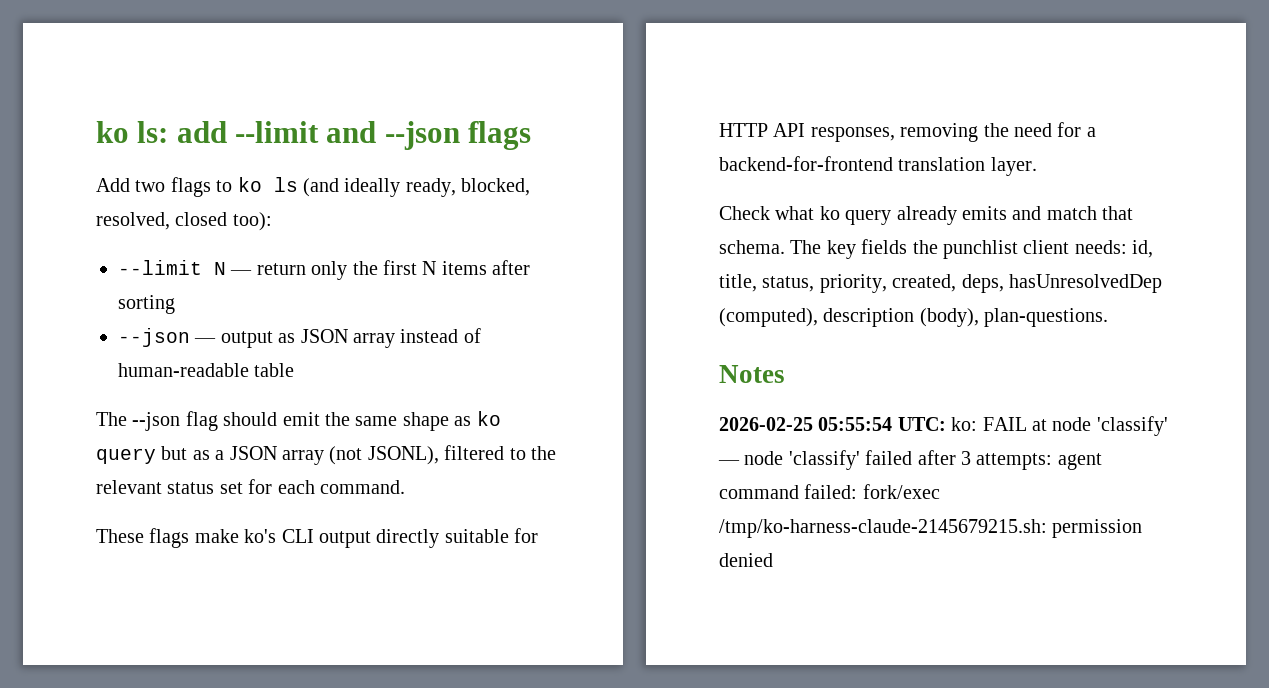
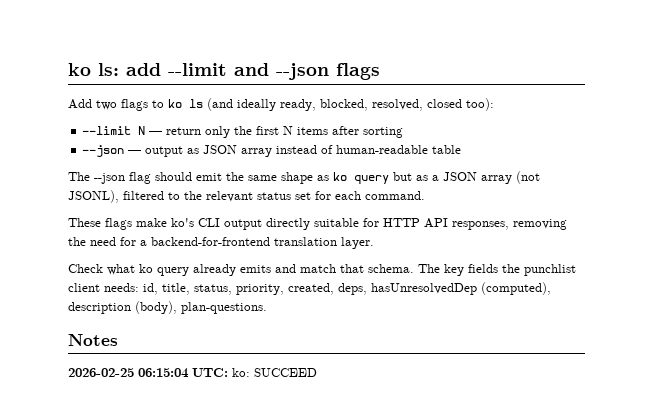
- 2026-02-25 05:55:54 UTC: ko: FAIL at node 'classify' — node 'classify' failed after 3 attempts: agent command failed: fork/exec /tmp/ko-harness-claude-2145679215.sh: permission denied
+ 2026-02-25 06:15:04 UTC: ko: SUCCEED

